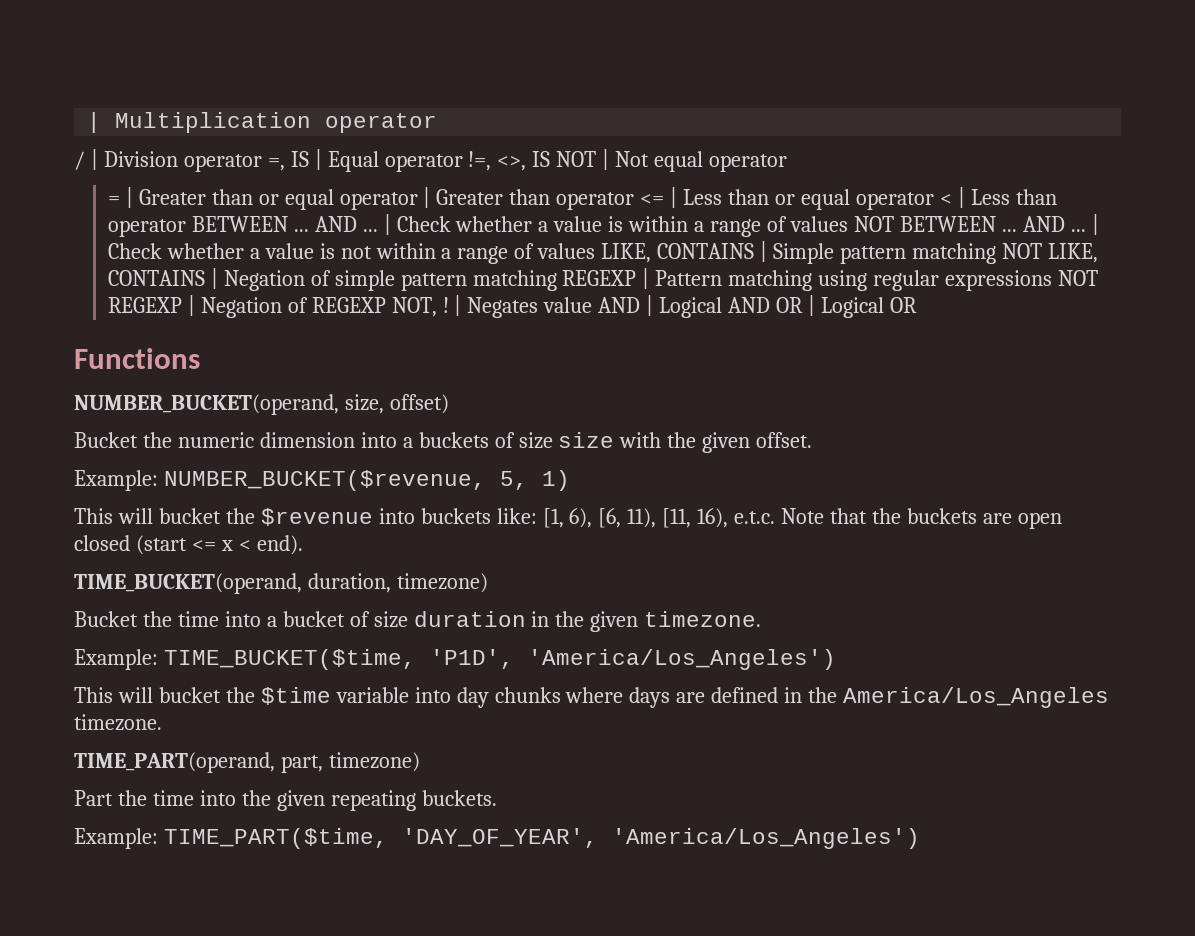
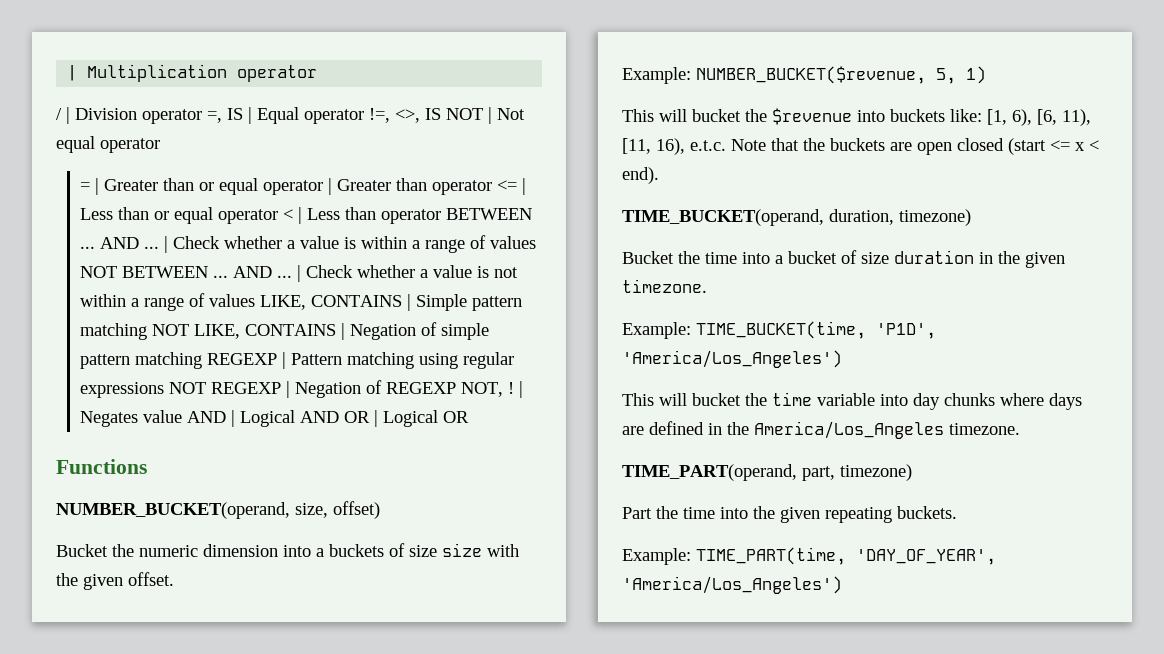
- Example: TIME_BUCKET($time, 'P1D', 'America/Los_Angeles')
+ Example: TIME_BUCKET(time, 'P1D', 'America/Los_Angeles')
- This will bucket the $time variable into day chunks where days are defined in the America/Los_Angeles timezone.
+ This will bucket the time variable into day chunks where days are defined in the America/Los_Angeles timezone.
- Example: TIME_PART($time, 'DAY_OF_YEAR', 'America/Los_Angeles')
+ Example: TIME_PART(time, 'DAY_OF_YEAR', 'America/Los_Angeles')

